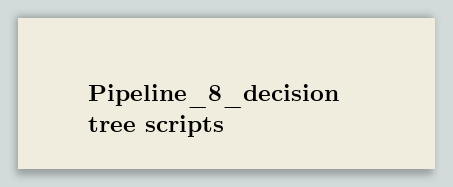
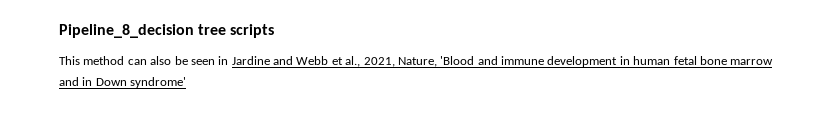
+ This method can also be seen in Jardine and Webb et al., 2021, Nature, 'Blood and immune development in human fetal bone marrow and in Down syndrome'

